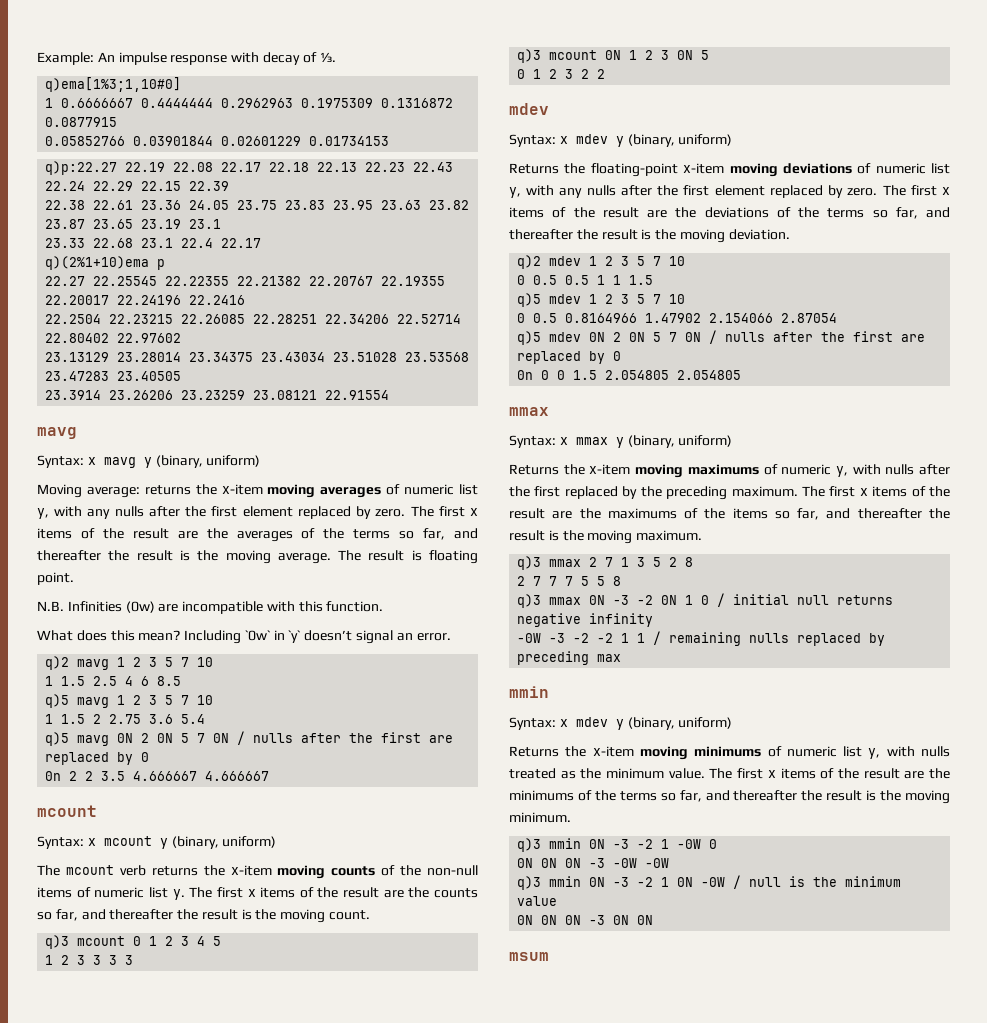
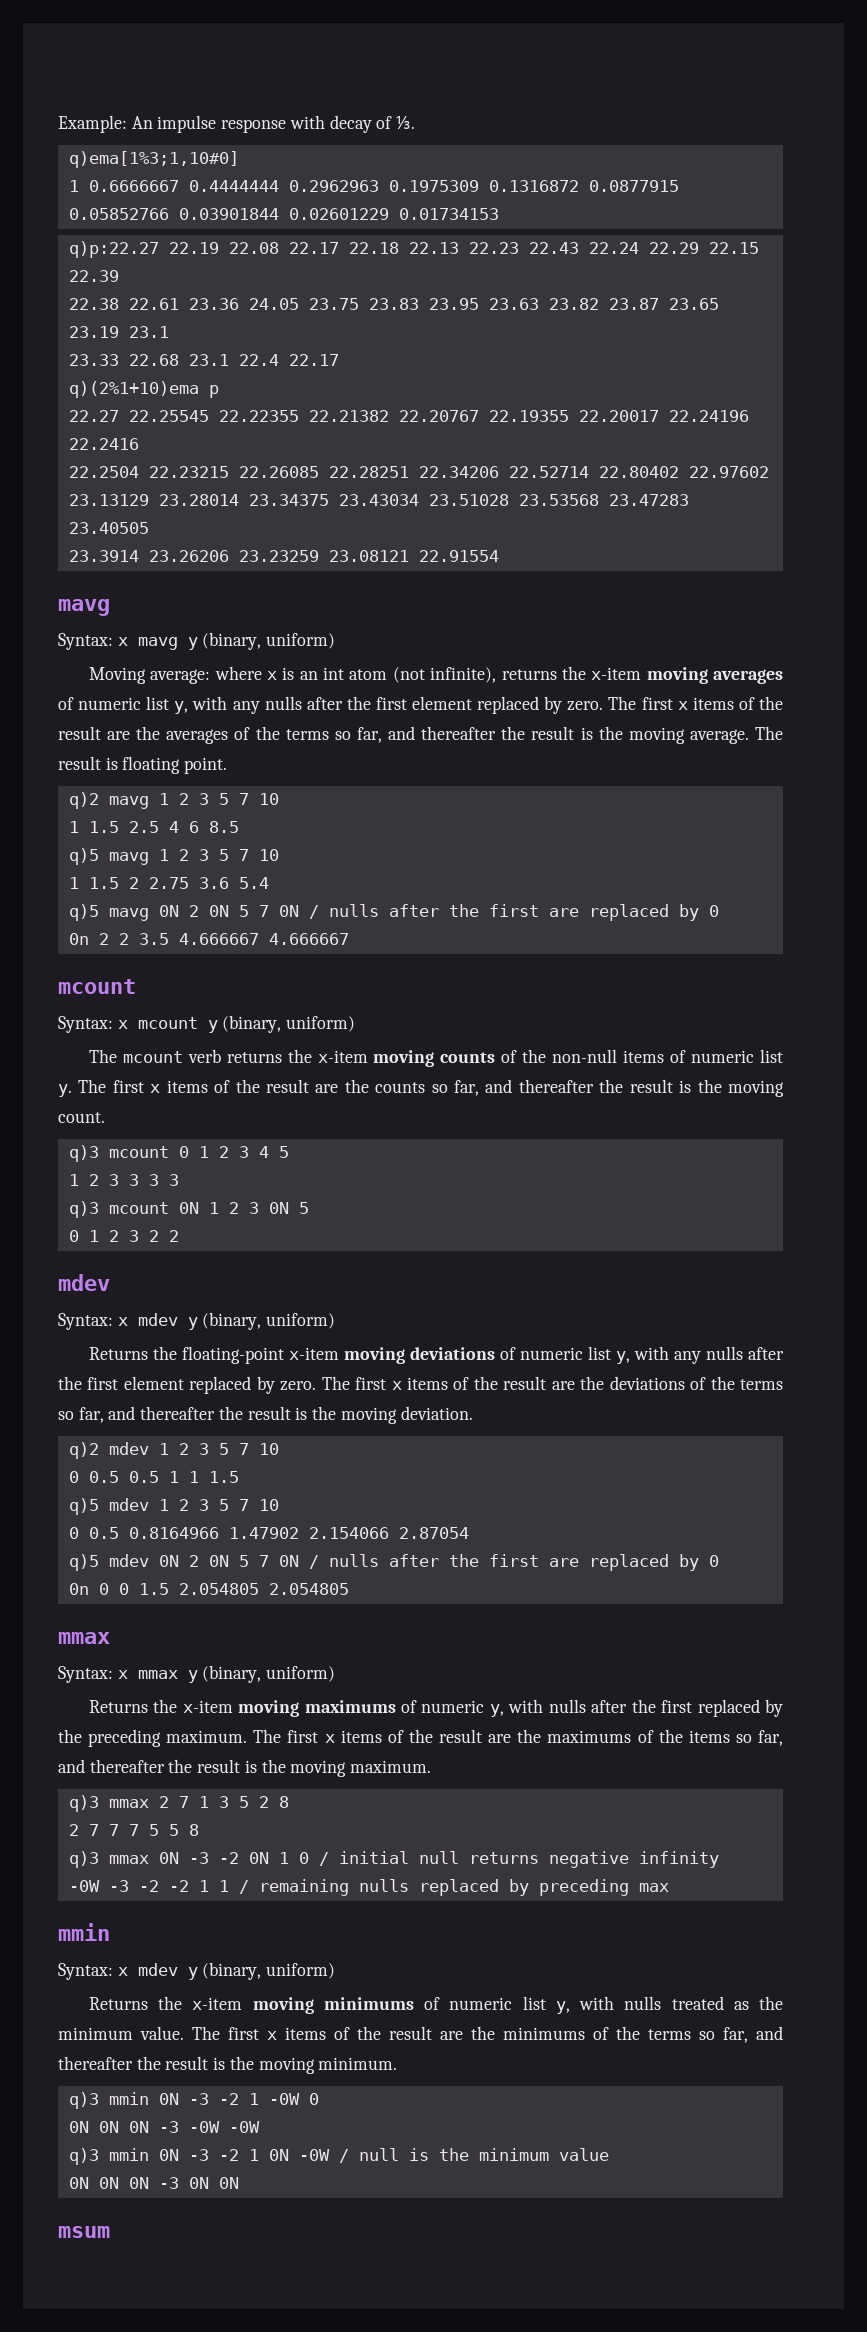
- Moving average: returns the x-item moving averages of numeric list y, with any nulls after the first element replaced by zero.
+ Moving average: where x is an int atom (not infinite), returns the x-item moving averages of numeric list y, with any nulls after the first element replaced by zero.
- N.B. Infinities (0w) are incompatible with this function.
- What does this mean? Including `0w` in `y` doesn’t signal an error.

